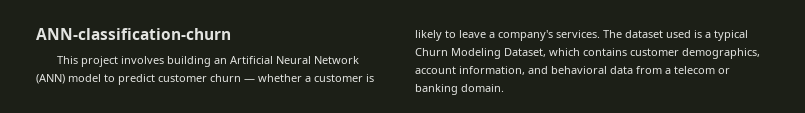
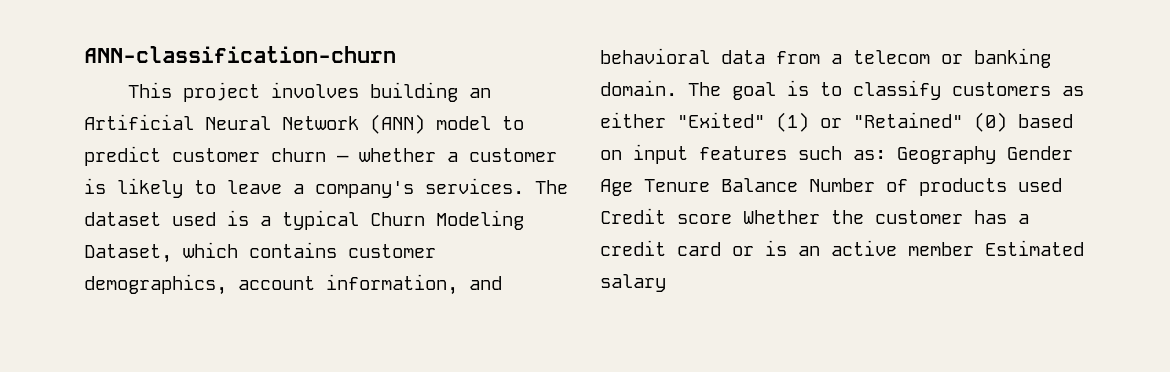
+ The goal is to classify customers as either "Exited" (1) or "Retained" (0) based on input features such as: Geography Gender Age Tenure Balance Number of products used Credit score Whether the customer has a credit card or is an active member Estimated salary

